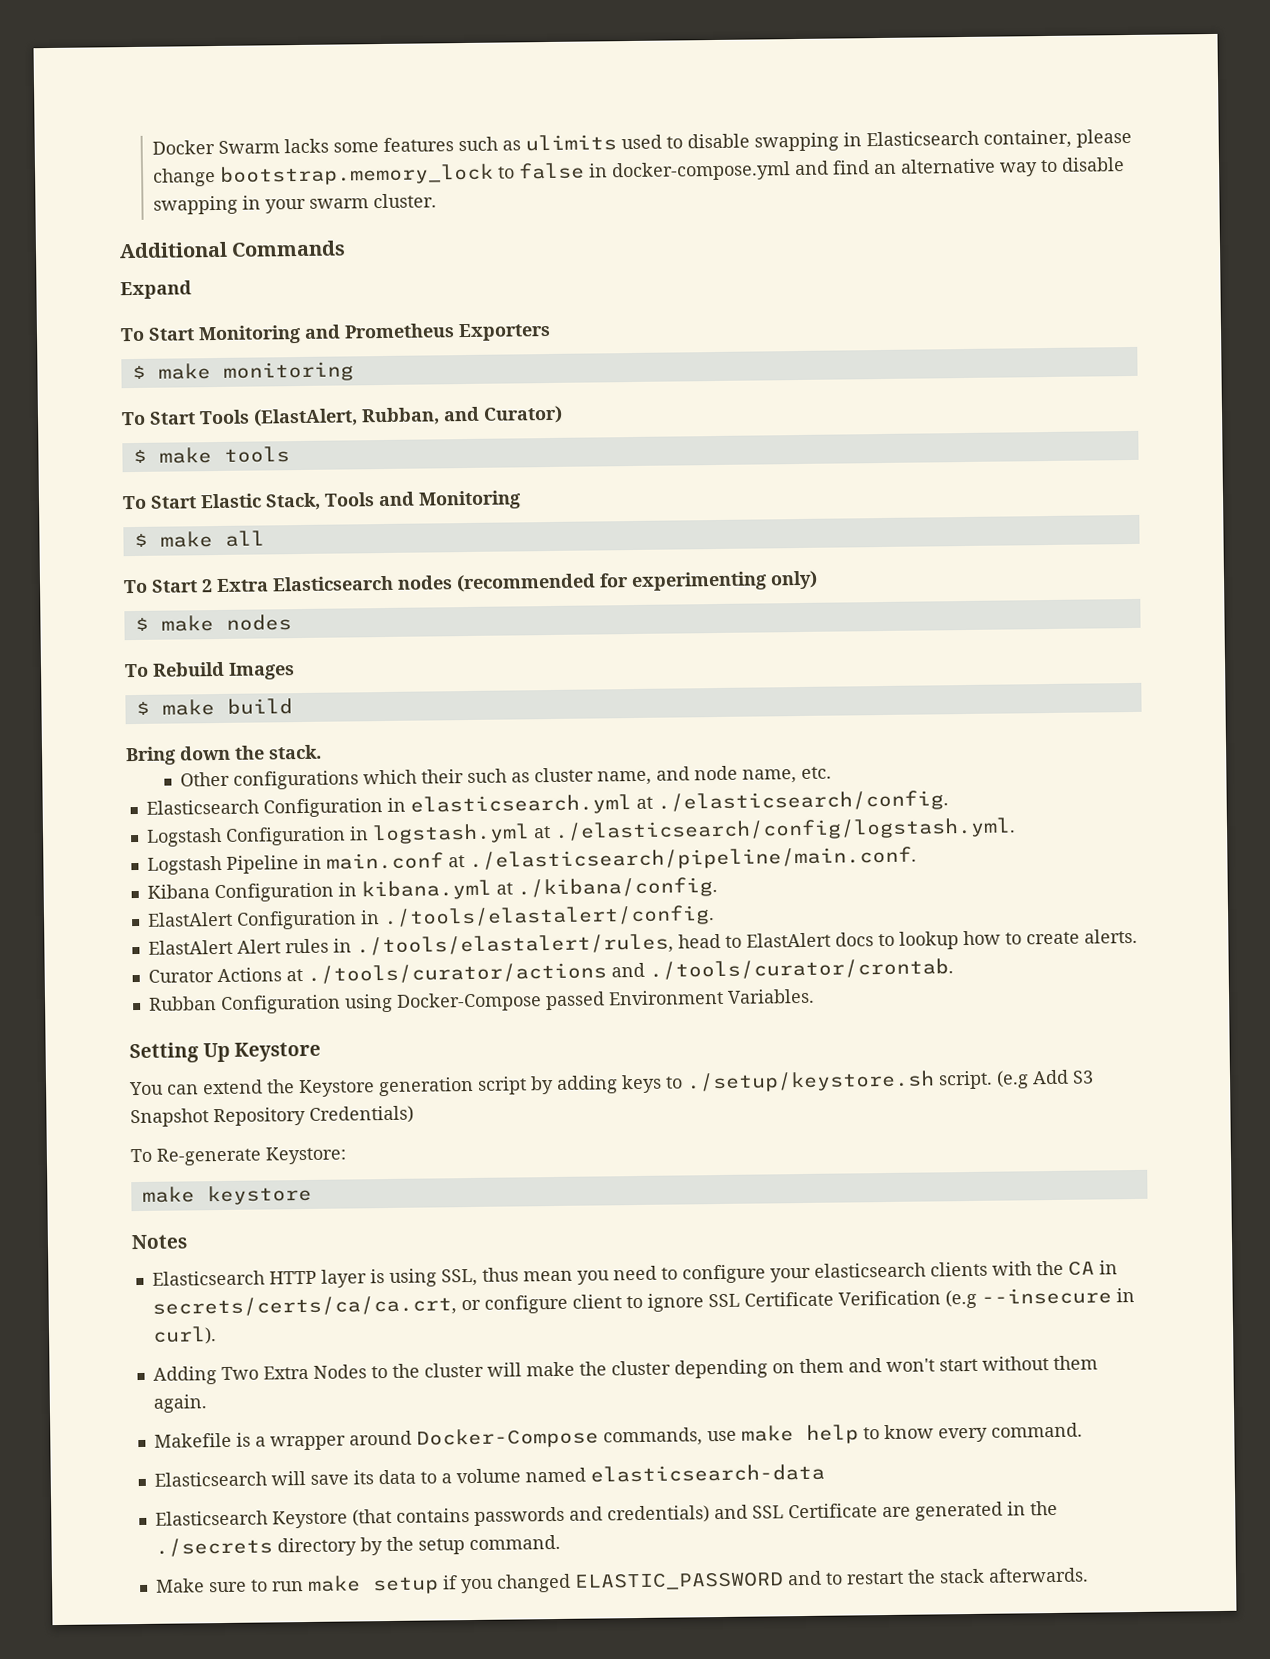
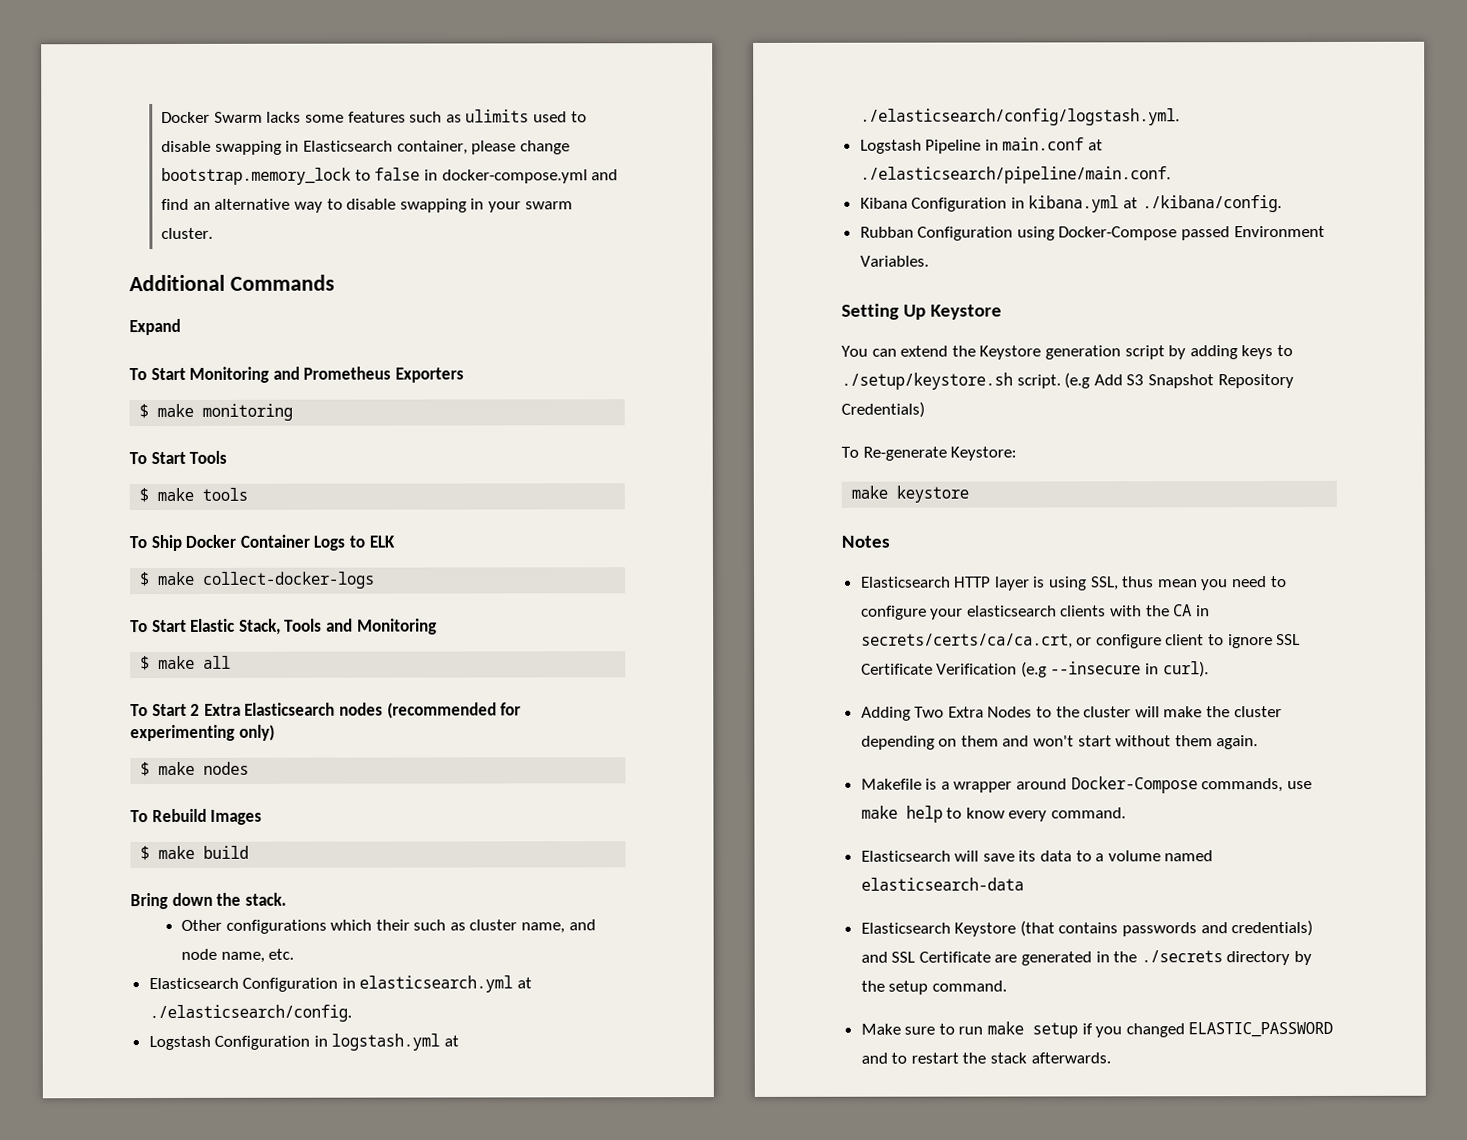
- To Start Tools (ElastAlert, Rubban, and Curator)
+ To Start Tools
+ To Ship Docker Container Logs to ELK
+ $ make collect-docker-logs
- ElastAlert Configuration in ./tools/elastalert/config.
- ElastAlert Alert rules in ./tools/elastalert/rules, head to ElastAlert docs to lookup how to create alerts.
- Curator Actions at ./tools/curator/actions and ./tools/curator/crontab.

